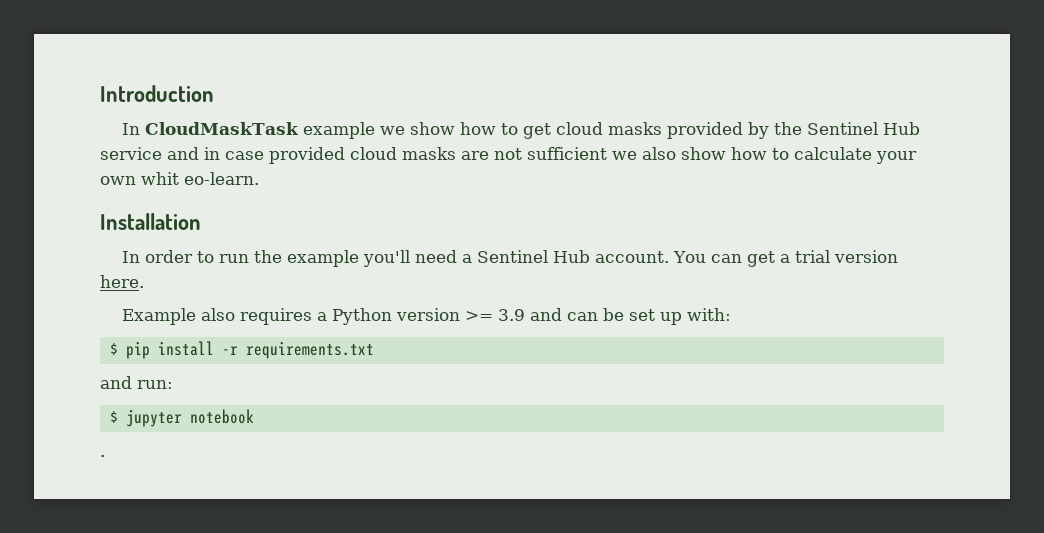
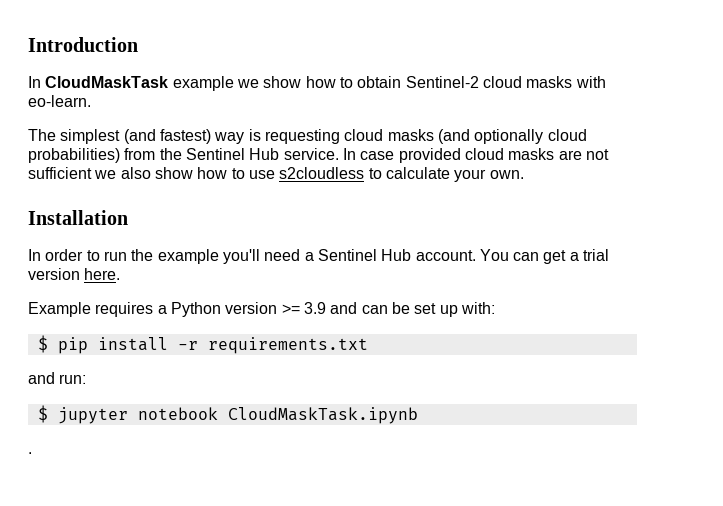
- In CloudMaskTask example we show how to get cloud masks provided by the Sentinel Hub service and in case provided cloud masks are not sufficient we also show how to calculate your own whit eo-learn.
+ In CloudMaskTask example we show how to obtain Sentinel-2 cloud masks with eo-learn.
+ The simplest (and fastest) way is requesting cloud masks (and optionally cloud probabilities) from the Sentinel Hub service. In case provided cloud masks are not sufficient we also show how to use s2cloudless to calculate your own.
- Example also requires a Python version >= 3.9 and can be set up with:
+ Example requires a Python version >= 3.9 and can be set up with:
- $ jupyter notebook
+ $ jupyter notebook CloudMaskTask.ipynb

